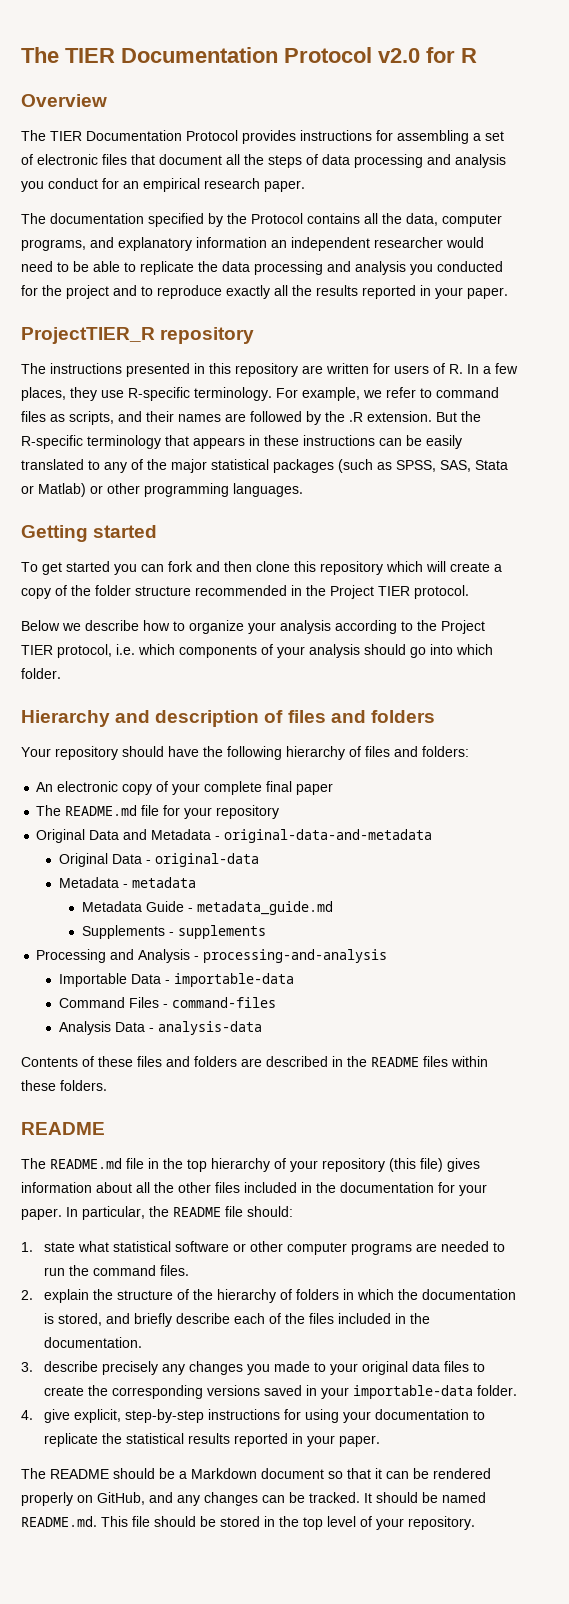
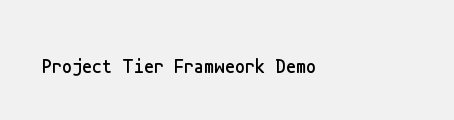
- The TIER Documentation Protocol v2.0 for R
- Overview
- The TIER Documentation Protocol provides instructions for assembling a set of electronic files that document all the steps of data processing and analysis you conduct for an empirical research paper.
- The documentation specified by the Protocol contains all the data, computer programs, and explanatory information an independent researcher would need to be able to replicate the data processing and analysis you conducted for the project and to reproduce exactly all the results reported in your paper.
- ProjectTIER_R repository
- The instructions presented in this repository are written for users of R. In a few places, they use R-specific terminology. For example, we refer to command files as scripts, and their names are followed by the .R extension. But the R-specific terminology that appears in these instructions can be easily translated to any of the major statistical packages (such as SPSS, SAS, Stata or Matlab) or other programming languages.
- Getting started
- To get started you can fork and then clone this repository which will create a copy of the folder structure recommended in the Project TIER protocol.
- Below we describe how to organize your analysis according to the Project TIER protocol, i.e. which components of your analysis should go into which folder.
- Hierarchy and description of files and folders
- Your repository should have the following hierarchy of files and folders:
- An electronic copy of your complete final paper
- The README.md file for your repository
- Original Data and Metadata - original-data-and-metadata
- Original Data - original-data
- Metadata - metadata
- Metadata Guide - metadata_guide.md
- Supplements - supplements
- Processing and Analysis - processing-and-analysis
- Importable Data - importable-data
- Command Files - command-files
- Analysis Data - analysis-data
- Contents of these files and folders are described in the README files within these folders.
- README
- The README.md file in the top hierarchy of your repository (this file) gives information about all the other files included in the documentation for your paper. In particular, the README file should:
- 1. state what statistical software or other computer programs are needed to run the command files.
- 2. explain the structure of the hierarchy of folders in which the documentation is stored, and briefly describe each of the files included in the documentation.
- 3. describe precisely any changes you made to your original data files to create the corresponding versions saved in your importable-data folder.
- 4. give explicit, step-by-step instructions for using your documentation to replicate the statistical results reported in your paper.
- The README should be a Markdown document so that it can be rendered properly on GitHub, and any changes can be tracked. It should be named README.md. This file should be stored in the top level of your repository.
+ Project Tier Framweork Demo

